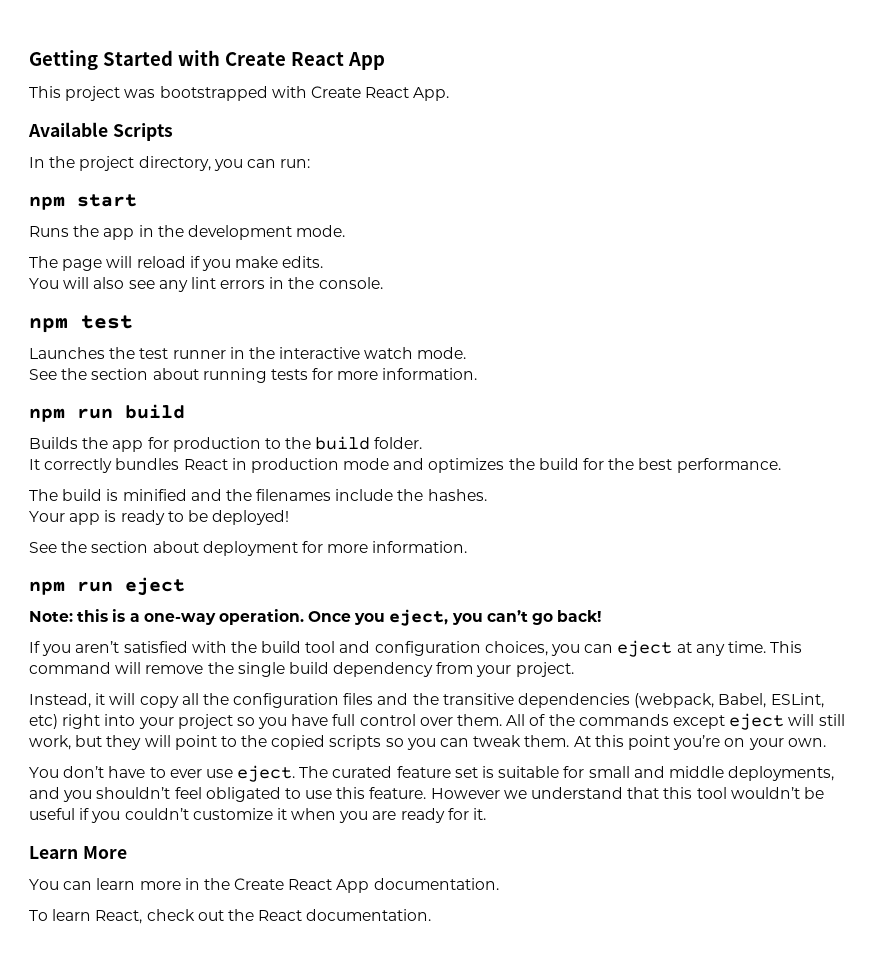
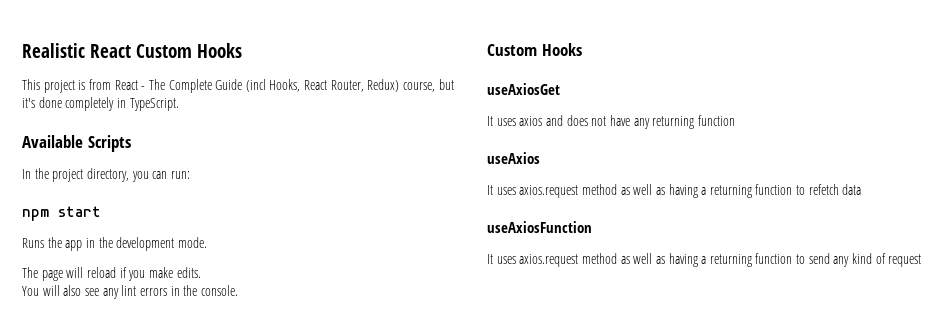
- Getting Started with Create React App
- This project was bootstrapped with Create React App.
+ Realistic React Custom Hooks
+ This project is from React - The Complete Guide (incl Hooks, React Router, Redux) course, but it's done completely in TypeScript.
  You will also see any lint errors in the console.
- npm test
- Launches the test runner in the interactive watch mode.
- See the section about running tests for more information.
- npm run build
- Builds the app for production to the build folder.
- It correctly bundles React in production mode and optimizes the build for the best performance.
- The build is minified and the filenames include the hashes.
- Your app is ready to be deployed!
- See the section about deployment for more information.
- npm run eject
- Note: this is a one-way operation. Once you eject, you can’t go back!
- If you aren’t satisfied with the build tool and configuration choices, you can eject at any time. This command will remove the single build dependency from your project.
- Instead, it will copy all the configuration files and the transitive dependencies (webpack, Babel, ESLint, etc) right into your project so you have full control over them. All of the commands except eject will still work, but they will point to the copied scripts so you can tweak them. At this point you’re on your own.
- You don’t have to ever use eject. The curated feature set is suitable for small and middle deployments, and you shouldn’t feel obligated to use this feature. However we understand that this tool wouldn’t be useful if you couldn’t customize it when you are ready for it.
- Learn More
- You can learn more in the Create React App documentation.
- To learn React, check out the React documentation.
+ Custom Hooks
+ useAxiosGet
+ It uses axios and does not have any returning function
+ useAxios
+ It uses axios.request method as well as having a returning function to refetch data
+ useAxiosFunction
+ It uses axios.request method as well as having a returning function to send any kind of request

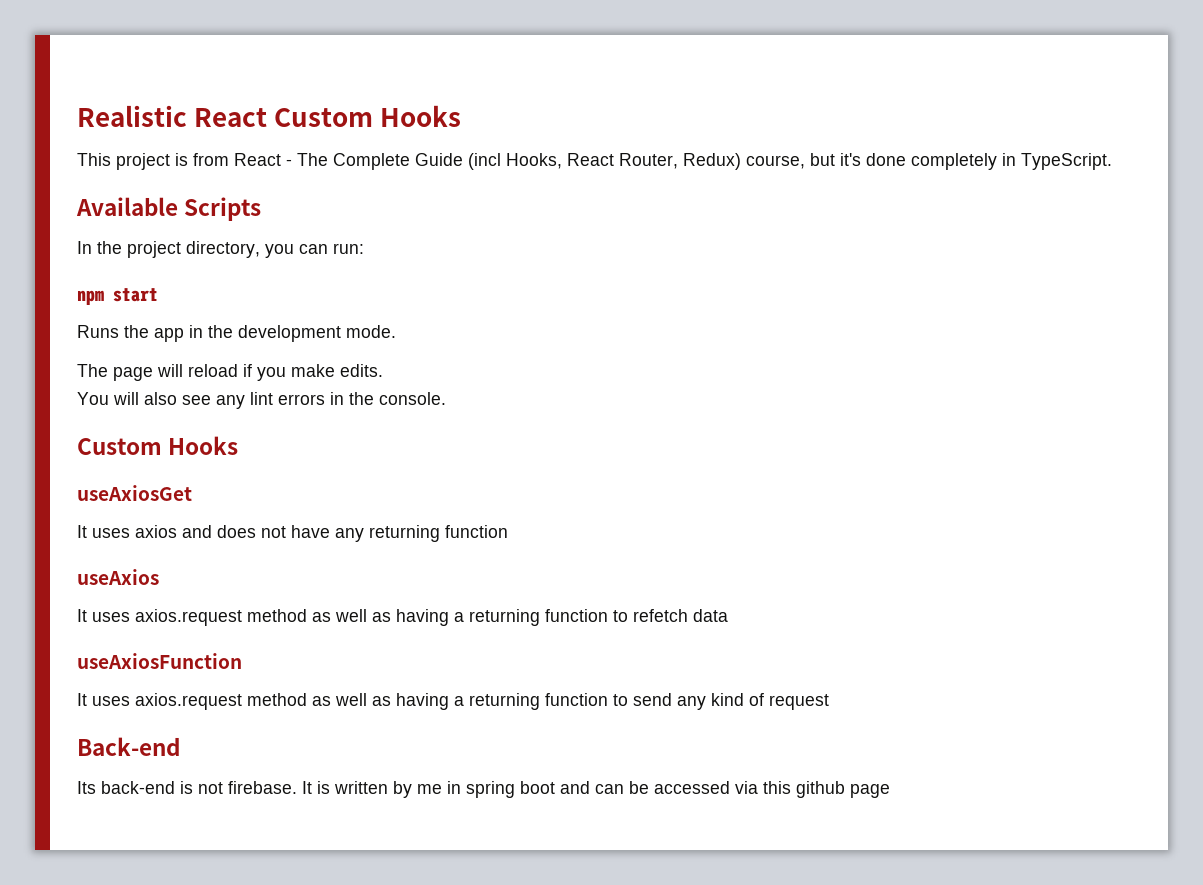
+ Back-end
+ Its back-end is not firebase. It is written by me in spring boot and can be accessed via this github page

